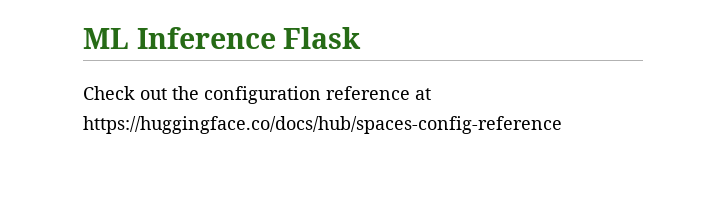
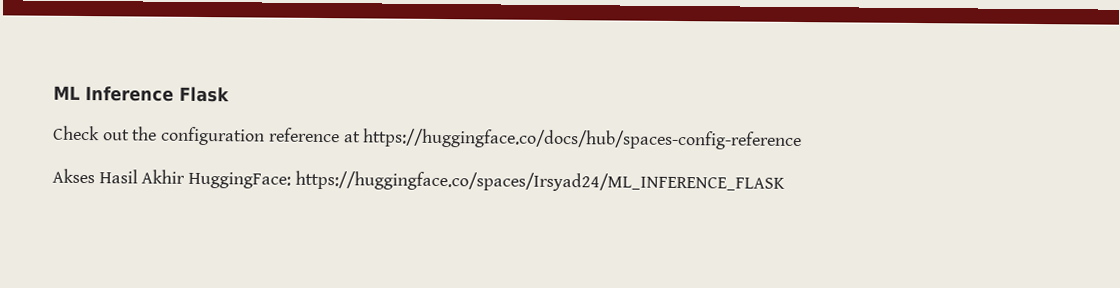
+ Akses Hasil Akhir HuggingFace: https://huggingface.co/spaces/Irsyad24/ML_INFERENCE_FLASK

